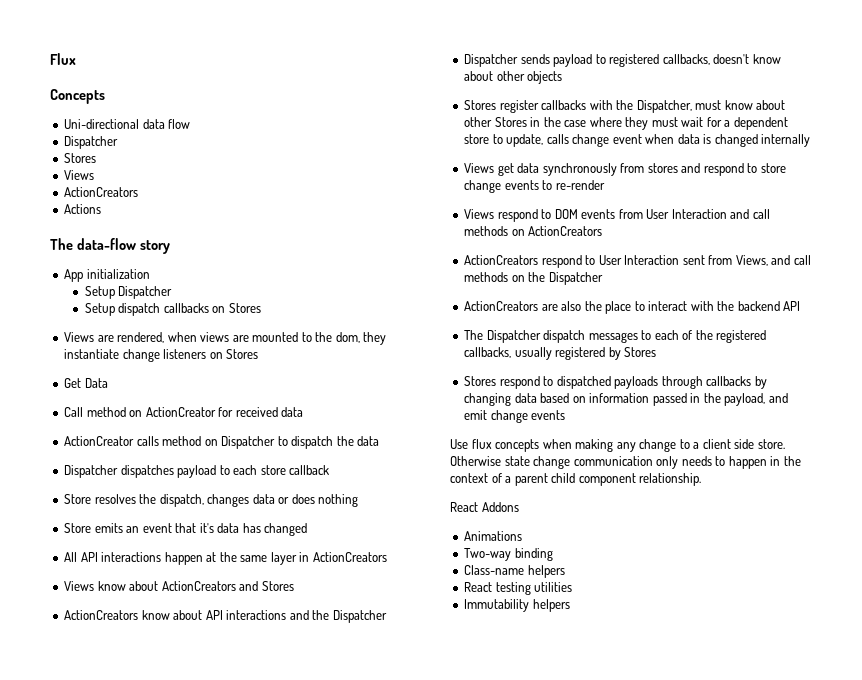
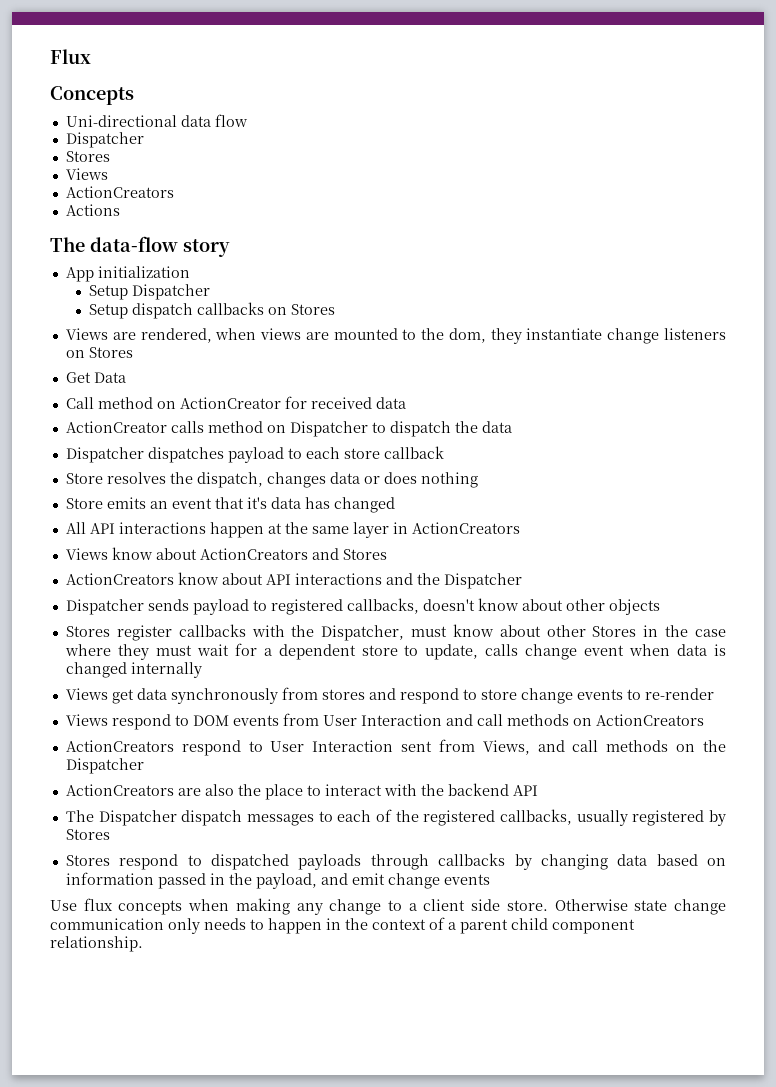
- React Addons
- Animations
- Two-way binding
- Class-name helpers
- React testing utilities
- Immutability helpers

